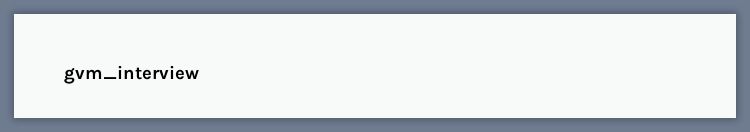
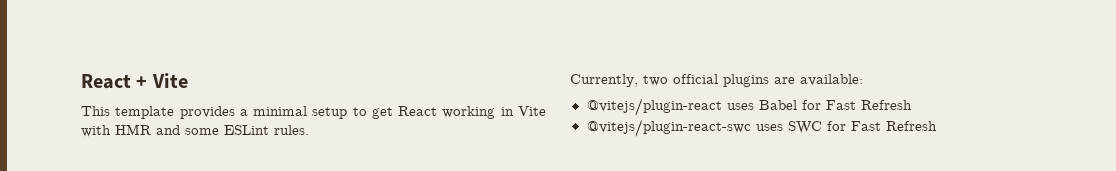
- gvm_interview
+ React + Vite
+ This template provides a minimal setup to get React working in Vite with HMR and some ESLint rules.
+ Currently, two official plugins are available:
+ @vitejs/plugin-react uses Babel for Fast Refresh
+ @vitejs/plugin-react-swc uses SWC for Fast Refresh

